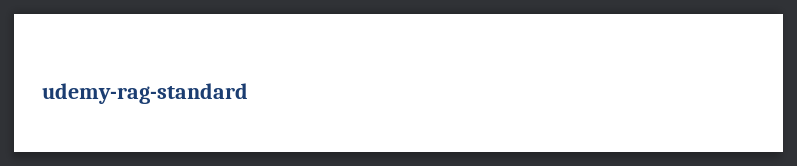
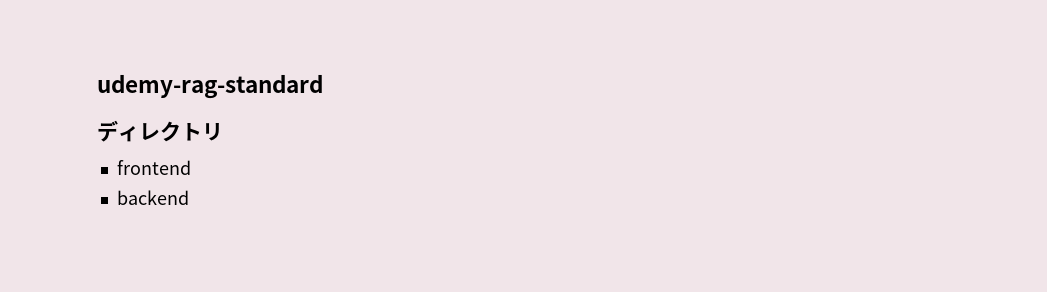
+ ディレクトリ
+ frontend
+ backend

